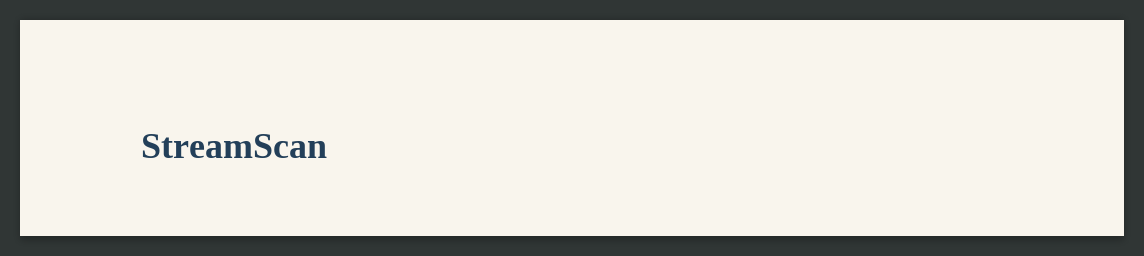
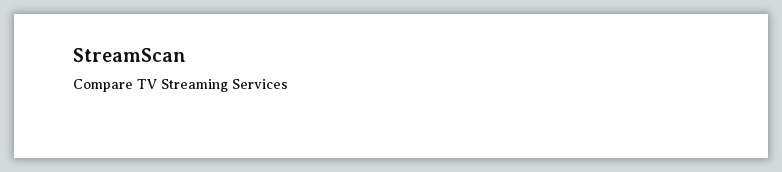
+ Compare TV Streaming Services

